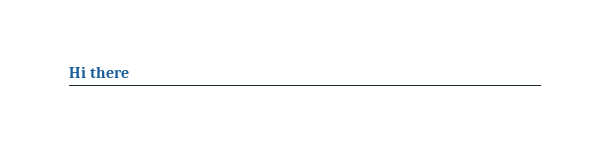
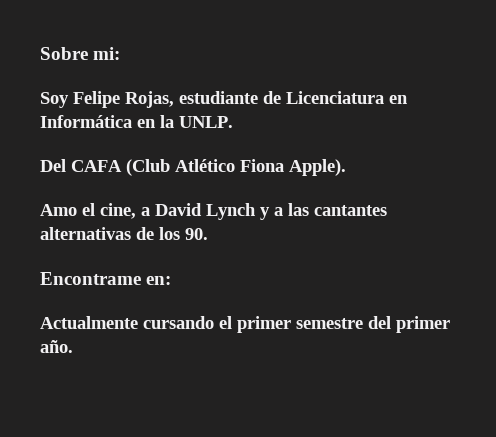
- Hi there
+ Sobre mi:
+ Soy Felipe Rojas, estudiante de Licenciatura en Informática en la UNLP.
+ Del CAFA (Club Atlético Fiona Apple).
+ Amo el cine, a David Lynch y a las cantantes alternativas de los 90.
+ Encontrame en:
+ Actualmente cursando el primer semestre del primer año.

